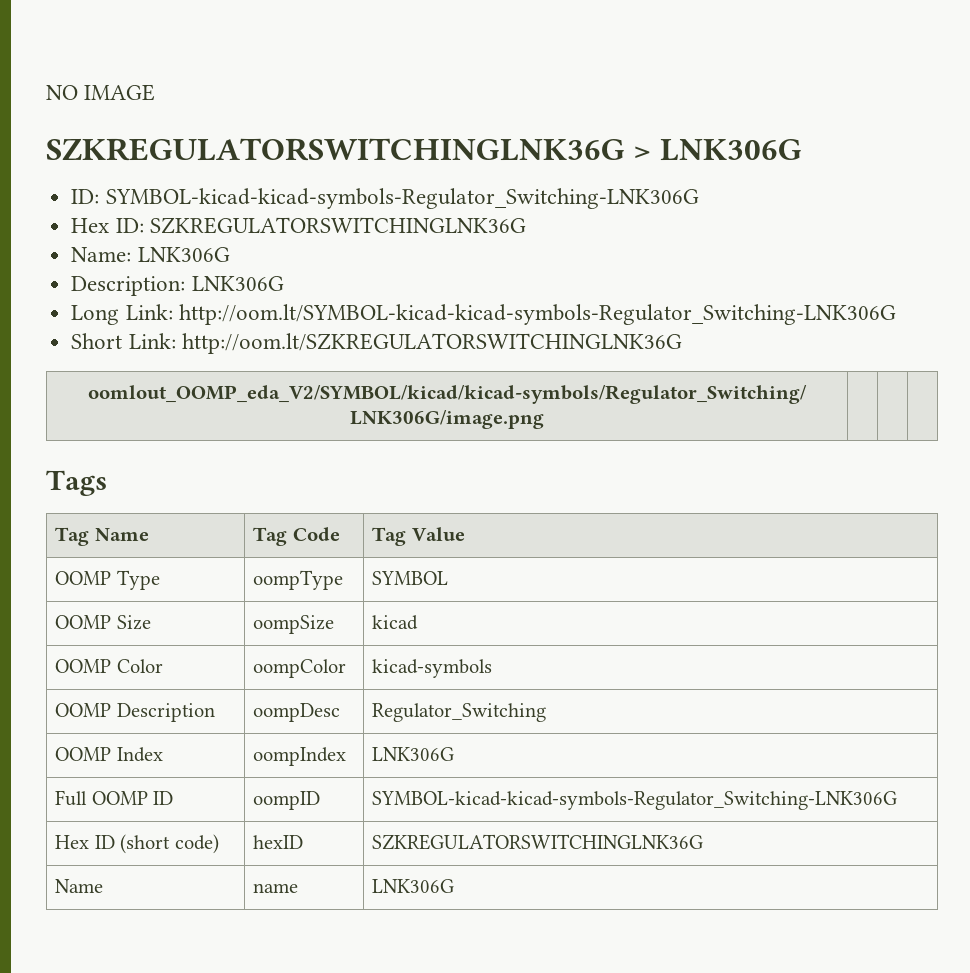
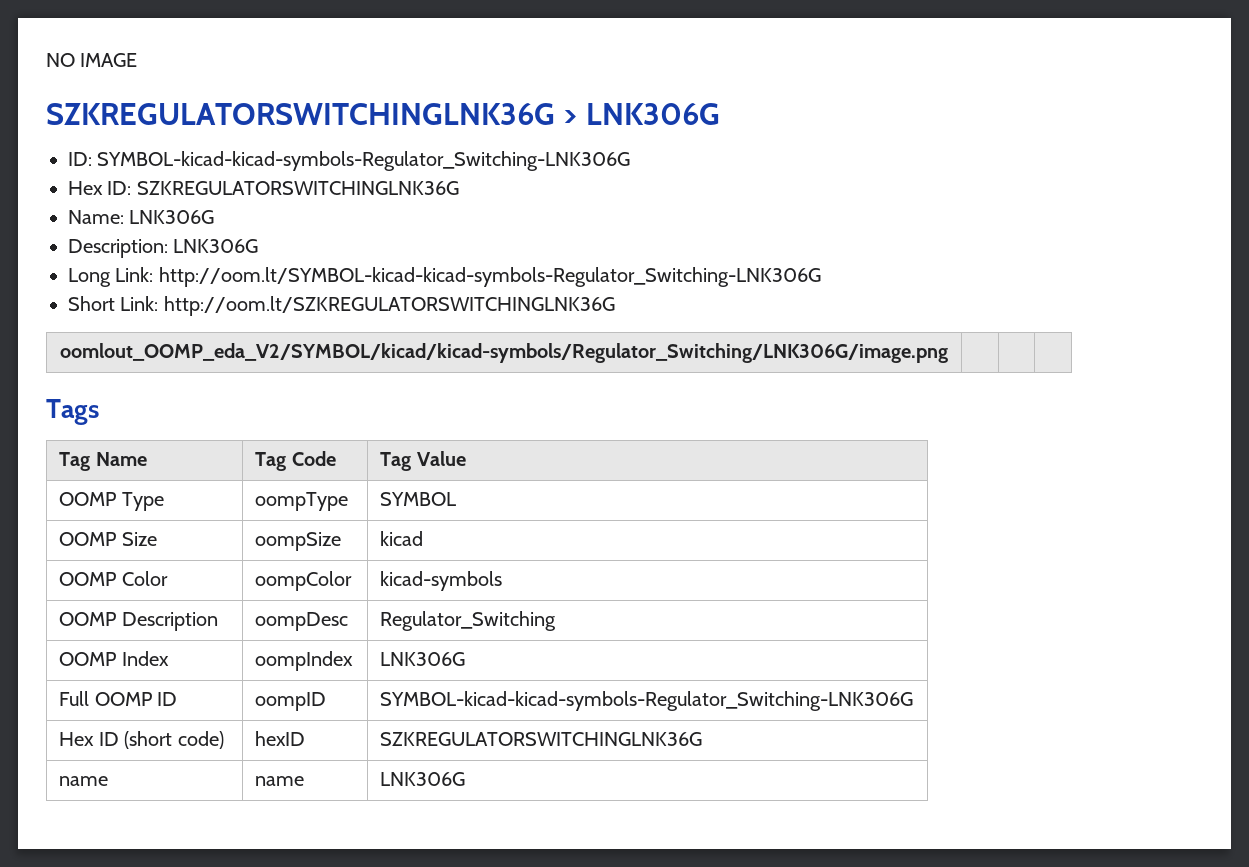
- Name | name | LNK306G
+ name | name | LNK306G

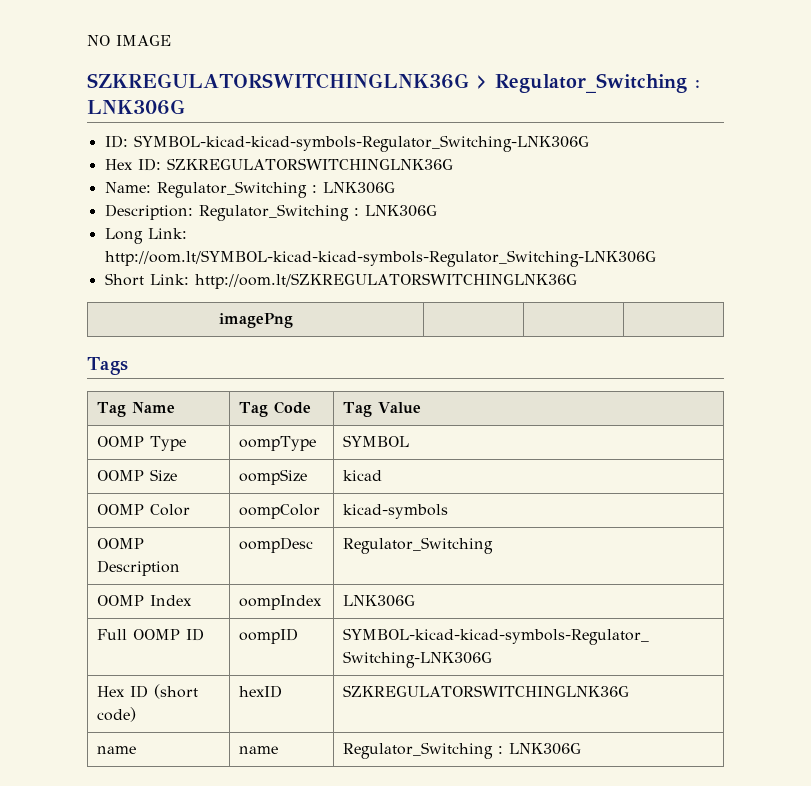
- SZKREGULATORSWITCHINGLNK36G > LNK306G
+ SZKREGULATORSWITCHINGLNK36G > Regulator_Switching : LNK306G
- Name: LNK306G
+ Name: Regulator_Switching : LNK306G
- Description: LNK306G
+ Description: Regulator_Switching : LNK306G
- oomlout_OOMP_eda_V2/SYMBOL/kicad/kicad-symbols/Regulator_Switching/LNK306G/image.png | | |
+ imagePng | | |
- name | name | LNK306G
+ name | name | Regulator_Switching : LNK306G

